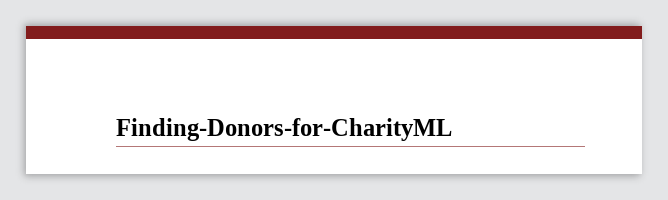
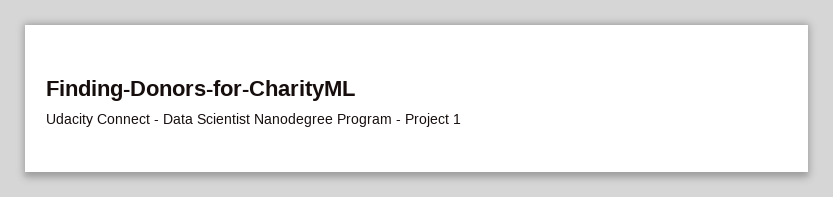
+ Udacity Connect - Data Scientist Nanodegree Program - Project 1

